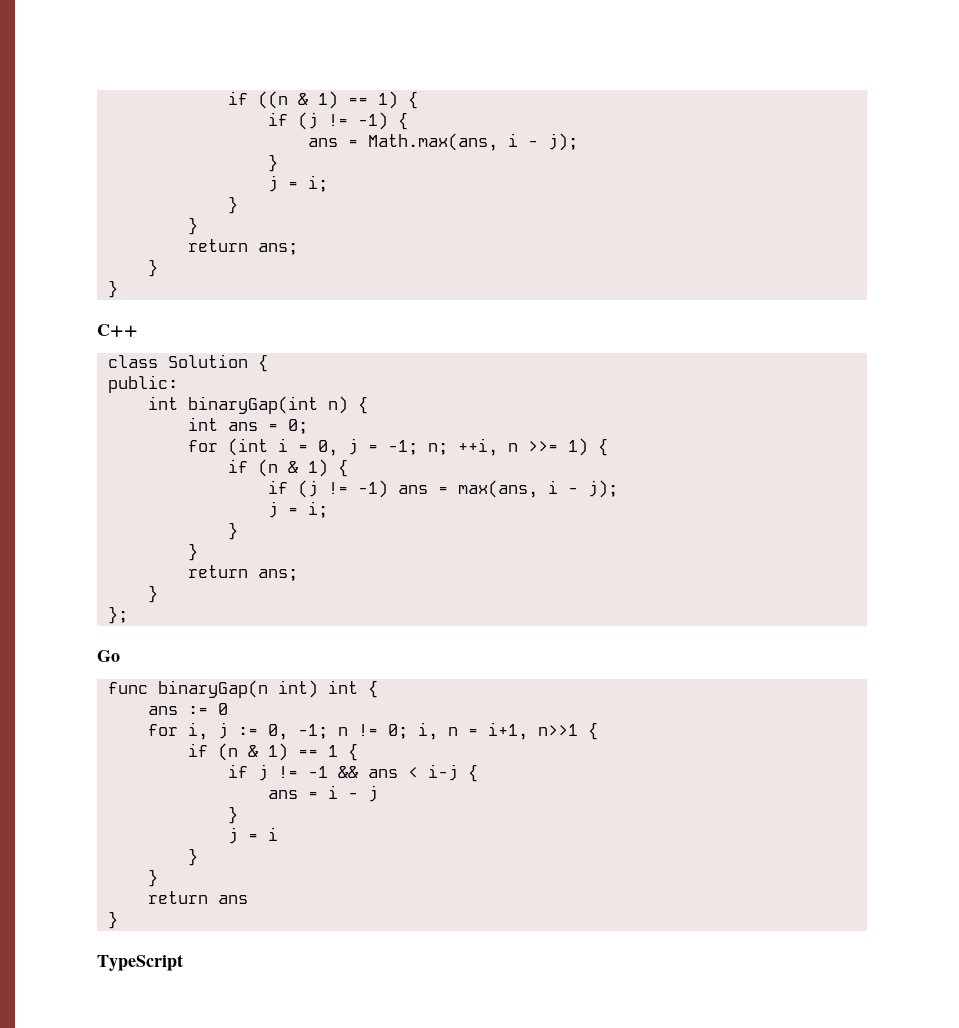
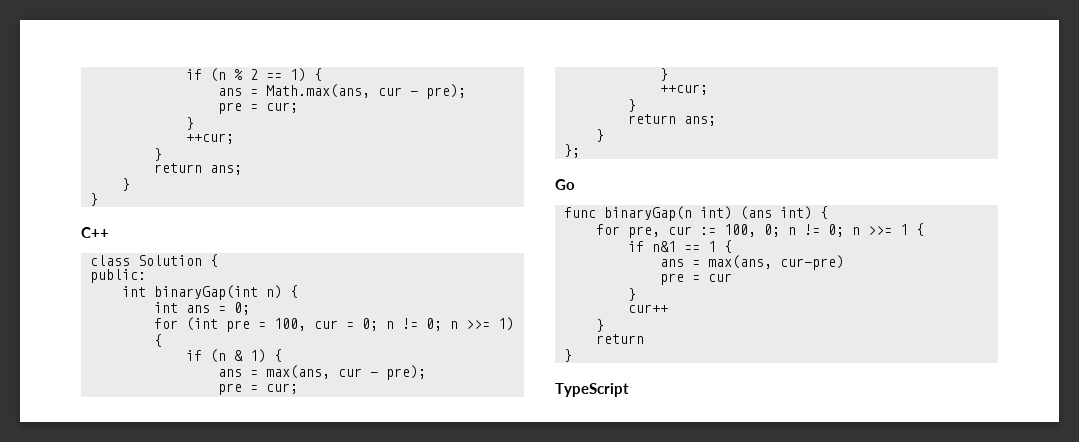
- if ((n & 1) == 1) {
+ if (n % 2 == 1) {
- if (j != -1) {
- ans = Math.max(ans, i - j);
+ ans = Math.max(ans, cur - pre);
+ pre = cur;
  }
- j = i;
- }
+ ++cur;
- for (int i = 0, j = -1; n; ++i, n >>= 1) {
+ for (int pre = 100, cur = 0; n != 0; n >>= 1) {
- if (j != -1) ans = max(ans, i - j);
- j = i;
+ ans = max(ans, cur - pre);
+ pre = cur;
  }
+ ++cur;
- func binaryGap(n int) int {
- ans := 0
- for i, j := 0, -1; n != 0; i, n = i+1, n>>1 {
- if (n & 1) == 1 {
+ func binaryGap(n int) (ans int) {
+ for pre, cur := 100, 0; n != 0; n >>= 1 {
+ if n&1 == 1 {
- if j != -1 && ans < i-j {
- ans = i - j
+ ans = max(ans, cur-pre)
+ pre = cur
  }
- j = i
+ cur++
  }
- }
- return ans
+ return

